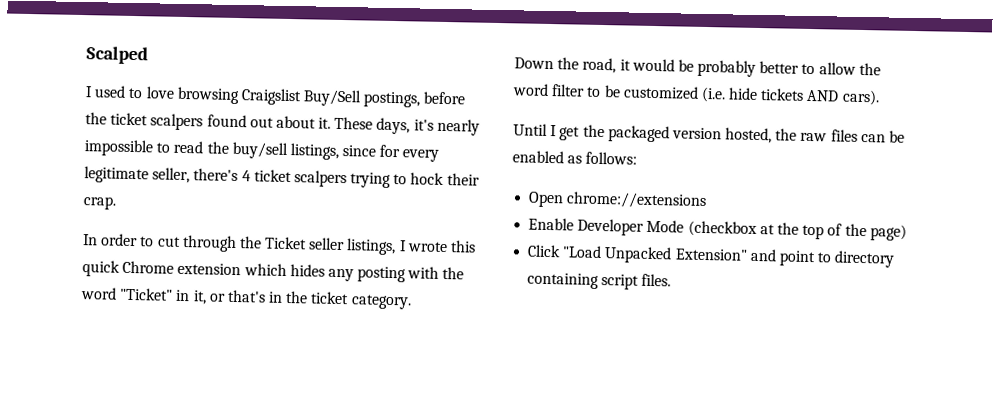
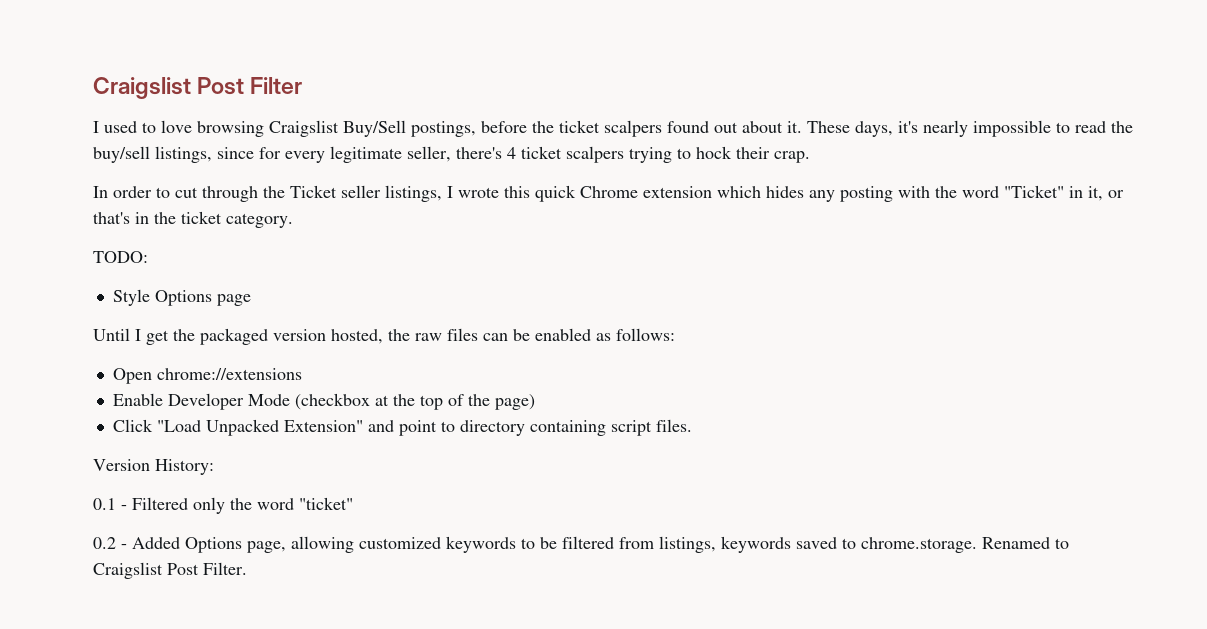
- Scalped
+ Craigslist Post Filter
- Down the road, it would be probably better to allow the word filter to be customized (i.e. hide tickets AND cars).
+ TODO:
+ Style Options page
+ Version History:
+ 0.1 - Filtered only the word "ticket"
+ 0.2 - Added Options page, allowing customized keywords to be filtered from listings, keywords saved to chrome.storage. Renamed to Craigslist Post Filter.

